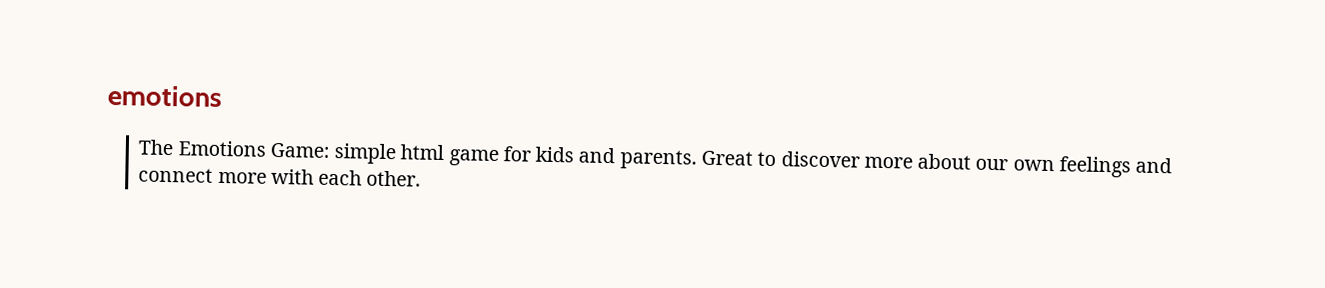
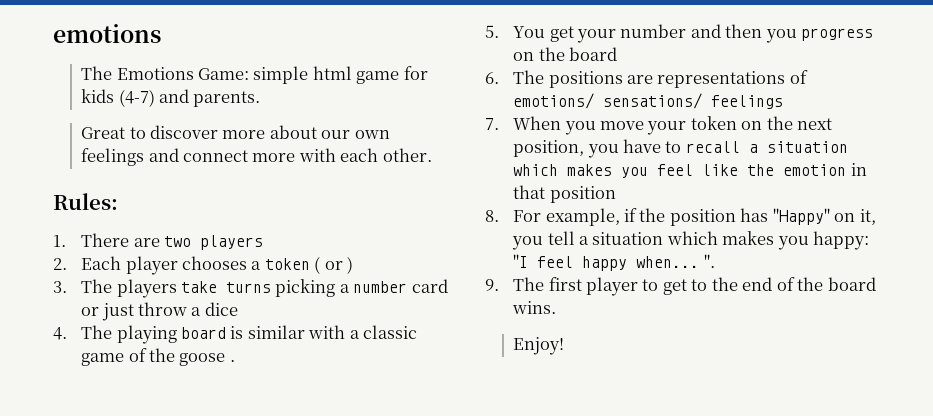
- The Emotions Game: simple html game for kids and parents. Great to discover more about our own feelings and connect more with each other.
+ The Emotions Game: simple html game for kids (4-7) and parents.
+ Great to discover more about our own feelings and connect more with each other.
+ Rules:
+ 1. There are two players
+ 2. Each player chooses a token ( or )
+ 3. The players take turns picking a number card or just throw a dice
+ 4. The playing board is similar with a classic game of the goose .
+ 5. You get your number and then you progress on the board
+ 6. The positions are representations of emotions/ sensations/ feelings
+ 7. When you move your token on the next position, you have to recall a situation which makes you feel like the emotion in that position
+ 8. For example, if the position has "Happy" on it, you tell a situation which makes you happy: "I feel happy when... ".
+ 9. The first player to get to the end of the board wins.
+ Enjoy!

